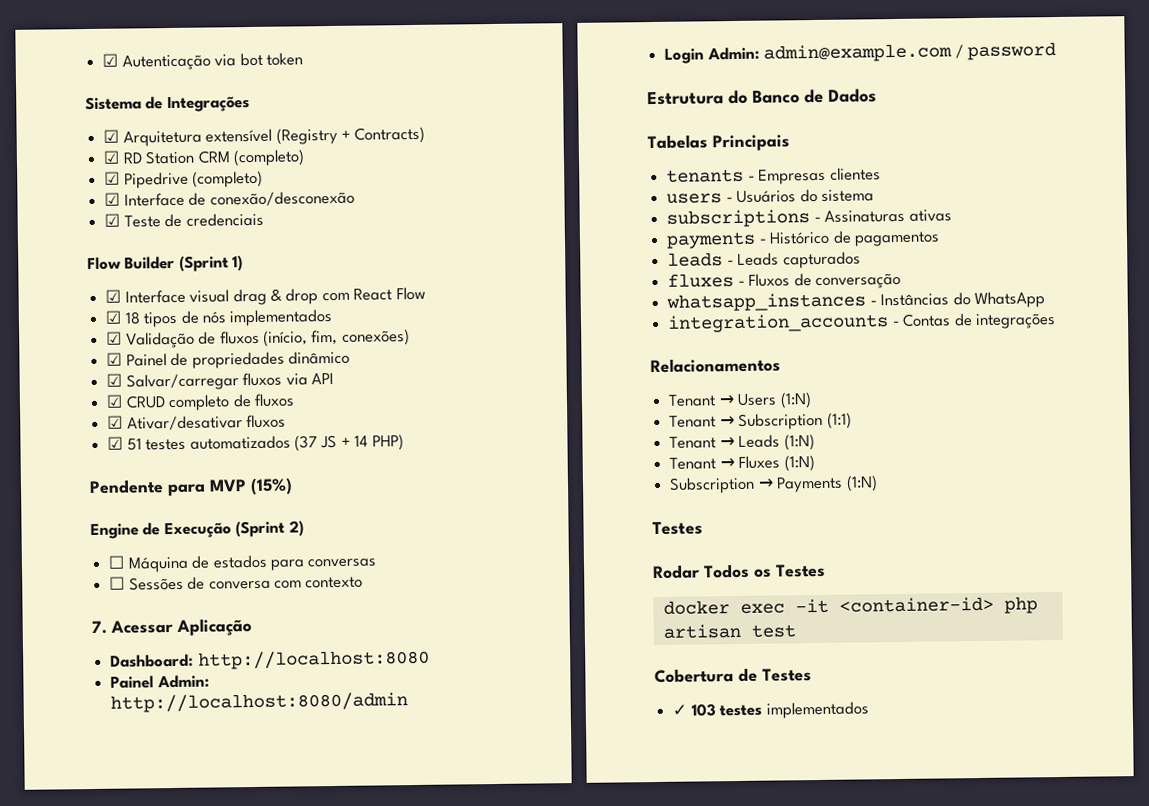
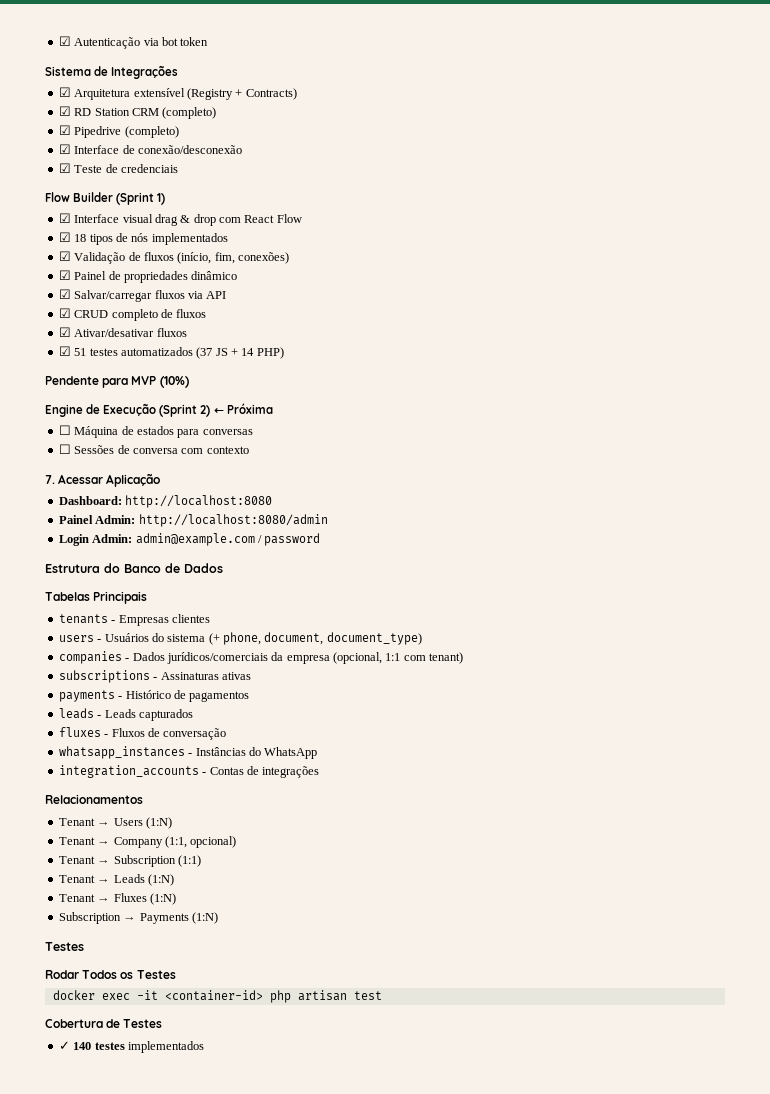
- Pendente para MVP (15%)
+ Pendente para MVP (10%)
- Engine de Execução (Sprint 2)
+ Engine de Execução (Sprint 2) ← Próxima
- users - Usuários do sistema
+ users - Usuários do sistema (+ phone, document, document_type)
+ companies - Dados jurídicos/comerciais da empresa (opcional, 1:1 com tenant)
+ Tenant → Company (1:1, opcional)
- ✓ 103 testes implementados
+ ✓ 140 testes implementados

